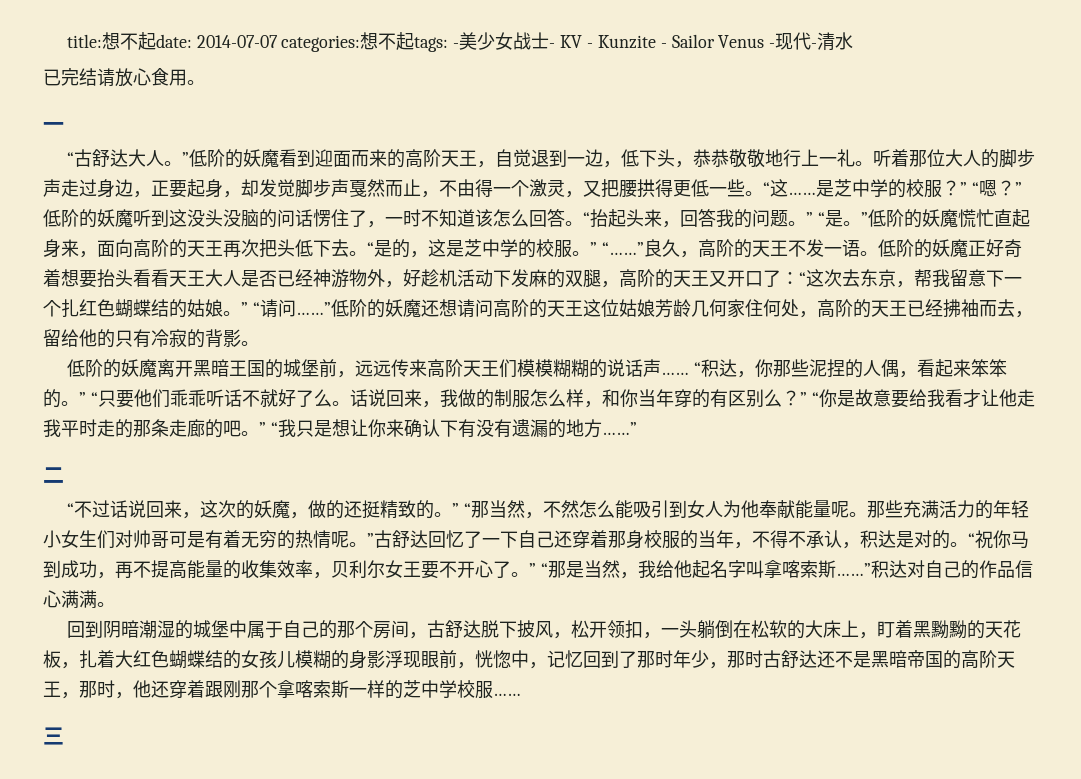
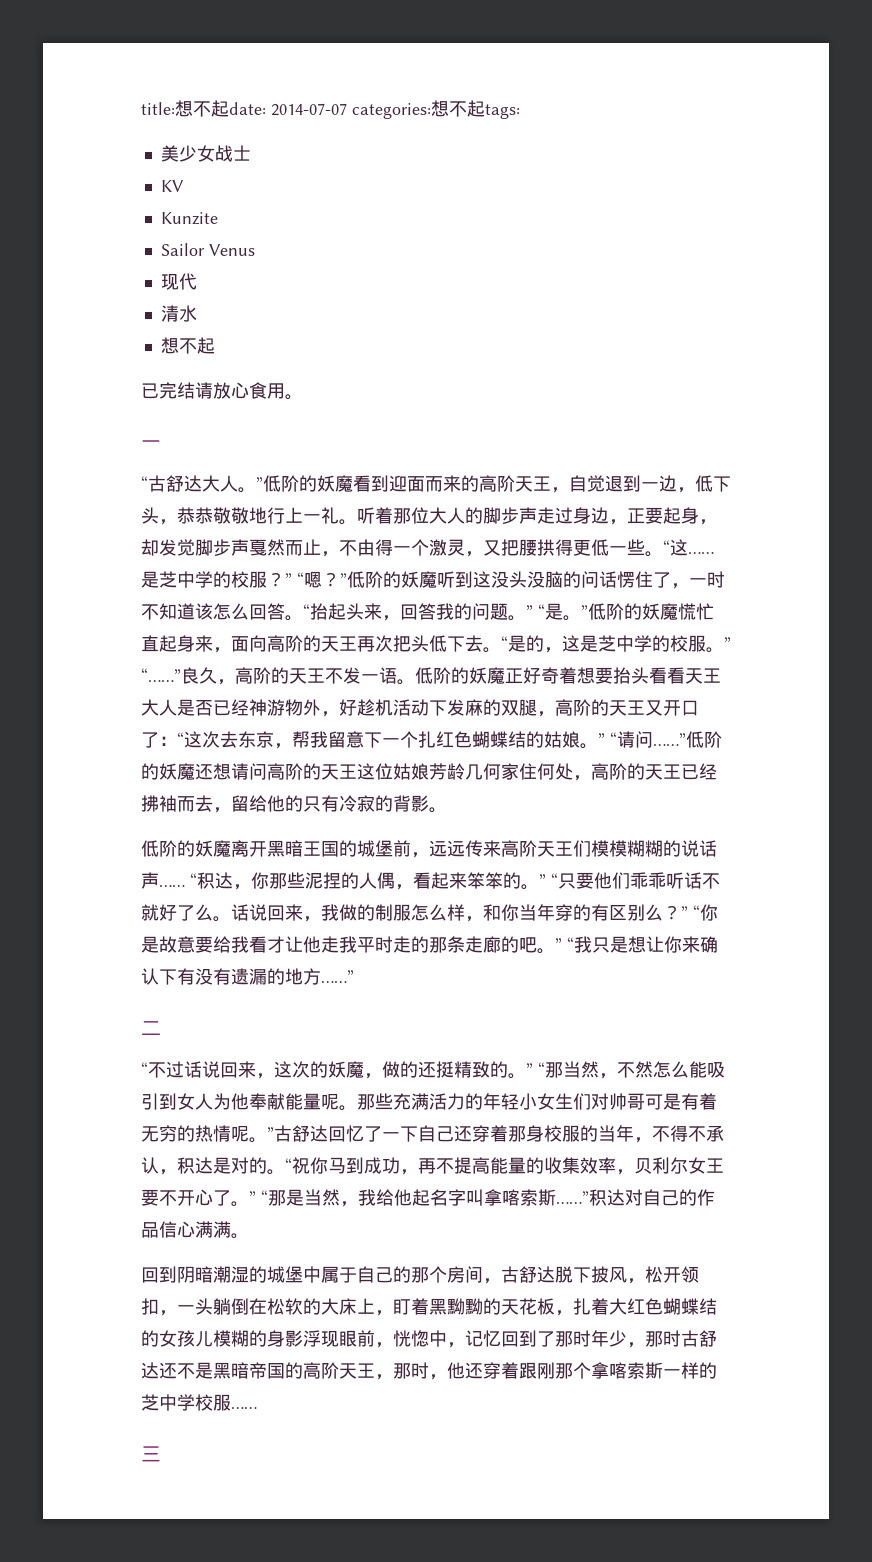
- title:想不起date: 2014-07-07 categories:想不起tags: -美少女战士- KV - Kunzite - Sailor Venus -现代-清水
+ title:想不起date: 2014-07-07 categories:想不起tags:
+ 美少女战士
+ KV
+ Kunzite
+ Sailor Venus
+ 现代
+ 清水
+ 想不起

